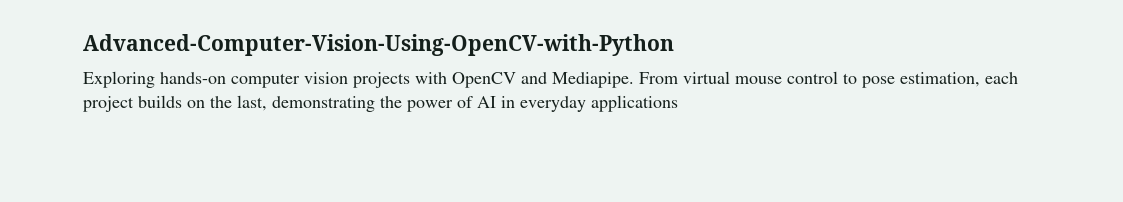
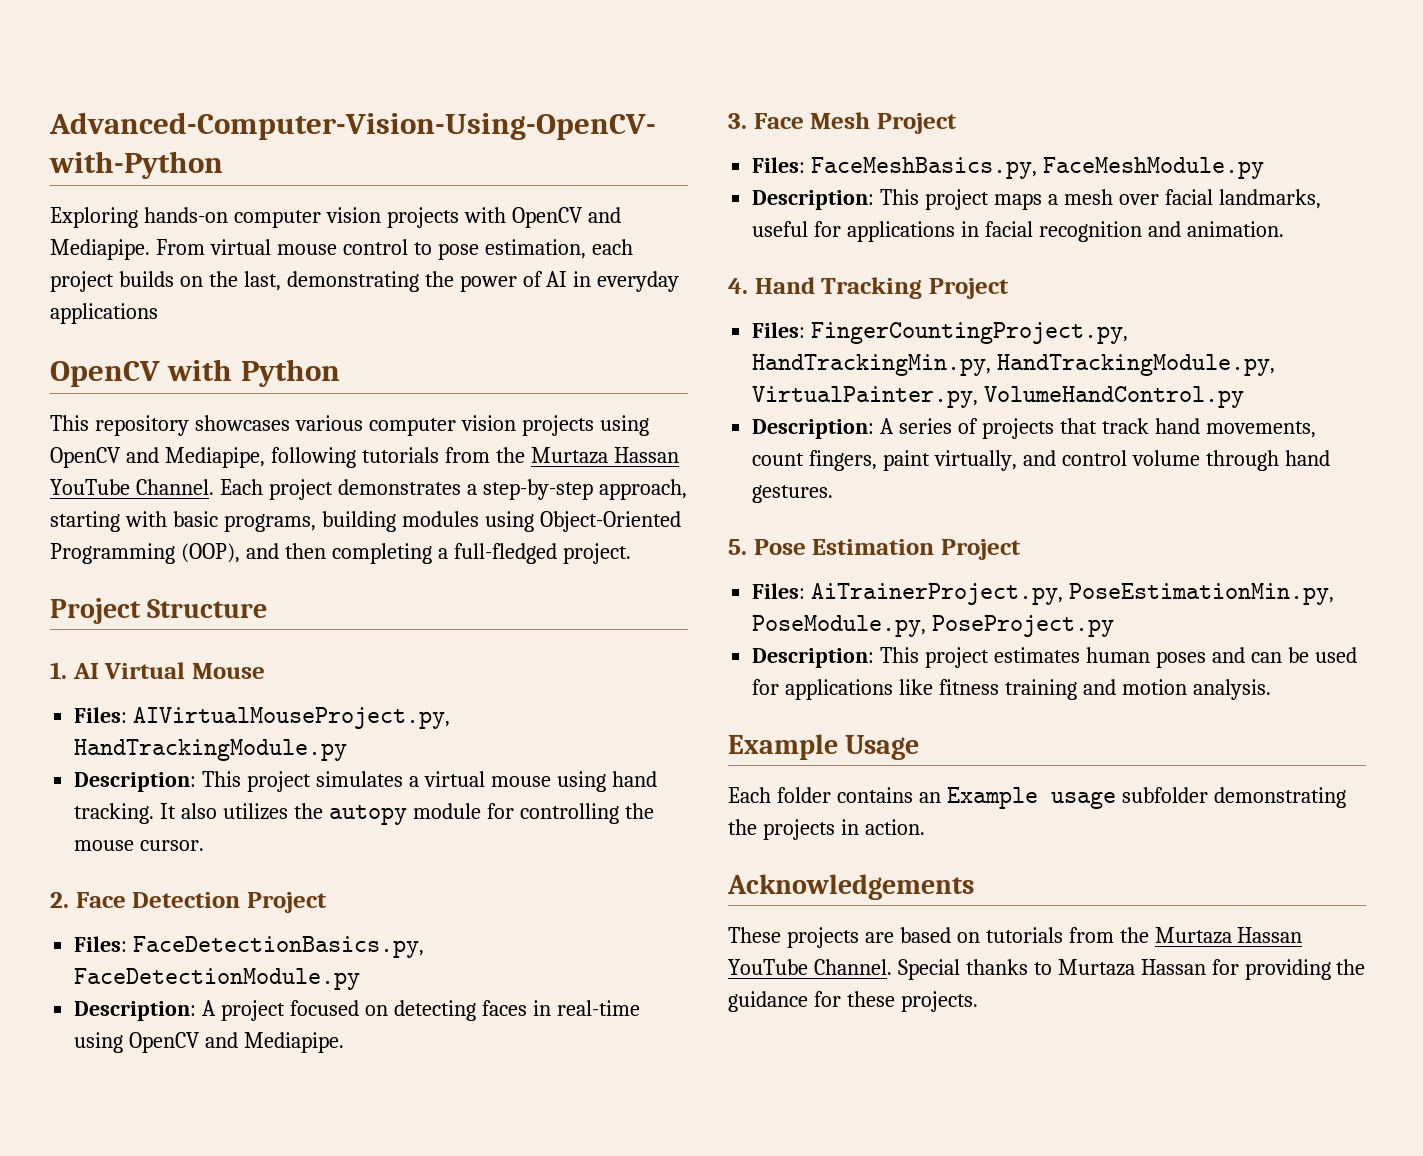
+ OpenCV with Python
+ This repository showcases various computer vision projects using OpenCV and Mediapipe, following tutorials from the Murtaza Hassan YouTube Channel. Each project demonstrates a step-by-step approach, starting with basic programs, building modules using Object-Oriented Programming (OOP), and then completing a full-fledged project.
+ Project Structure
+ 1. AI Virtual Mouse
+ Files: AIVirtualMouseProject.py, HandTrackingModule.py
+ Description: This project simulates a virtual mouse using hand tracking. It also utilizes the autopy module for controlling the mouse cursor.
+ 2. Face Detection Project
+ Files: FaceDetectionBasics.py, FaceDetectionModule.py
+ Description: A project focused on detecting faces in real-time using OpenCV and Mediapipe.
+ 3. Face Mesh Project
+ Files: FaceMeshBasics.py, FaceMeshModule.py
+ Description: This project maps a mesh over facial landmarks, useful for applications in facial recognition and animation.
+ 4. Hand Tracking Project
+ Files: FingerCountingProject.py, HandTrackingMin.py, HandTrackingModule.py, VirtualPainter.py, VolumeHandControl.py
+ Description: A series of projects that track hand movements, count fingers, paint virtually, and control volume through hand gestures.
+ 5. Pose Estimation Project
+ Files: AiTrainerProject.py, PoseEstimationMin.py, PoseModule.py, PoseProject.py
+ Description: This project estimates human poses and can be used for applications like fitness training and motion analysis.
+ Example Usage
+ Each folder contains an Example usage subfolder demonstrating the projects in action.
+ Acknowledgements
+ These projects are based on tutorials from the Murtaza Hassan YouTube Channel. Special thanks to Murtaza Hassan for providing the guidance for these projects.

